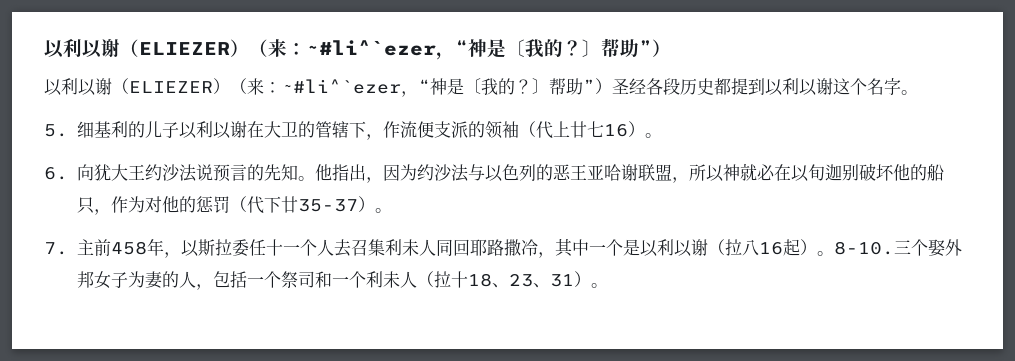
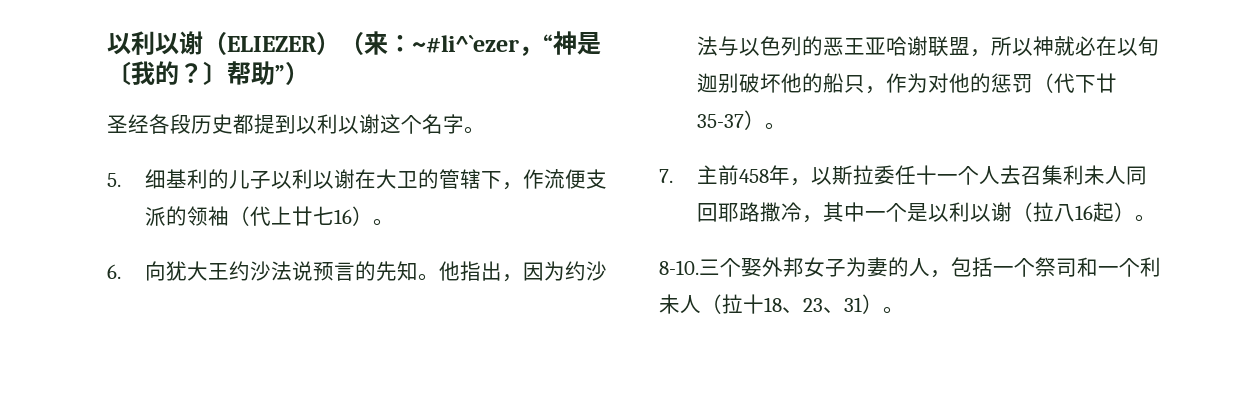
- 以利以谢（ELIEZER）（来：~#li^`ezer，“神是〔我的？〕帮助”）圣经各段历史都提到以利以谢这个名字。
+ 圣经各段历史都提到以利以谢这个名字。
- 7.主前458年，以斯拉委任十一个人去召集利未人同回耶路撒冷，其中一个是以利以谢（拉八16起）。8-10.
+ 7.主前458年，以斯拉委任十一个人去召集利未人同回耶路撒冷，其中一个是以利以谢（拉八16起）。
+ 8-10.

